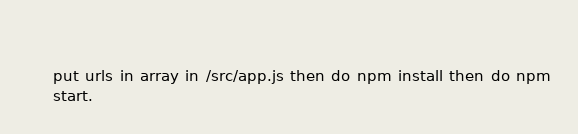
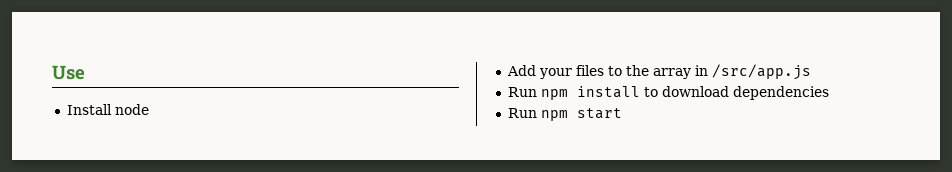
- put urls in array in /src/app.js then do npm install then do npm start.
+ Use
+ Install node
+ Add your files to the array in /src/app.js
+ Run npm install to download dependencies
+ Run npm start

